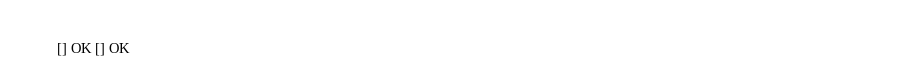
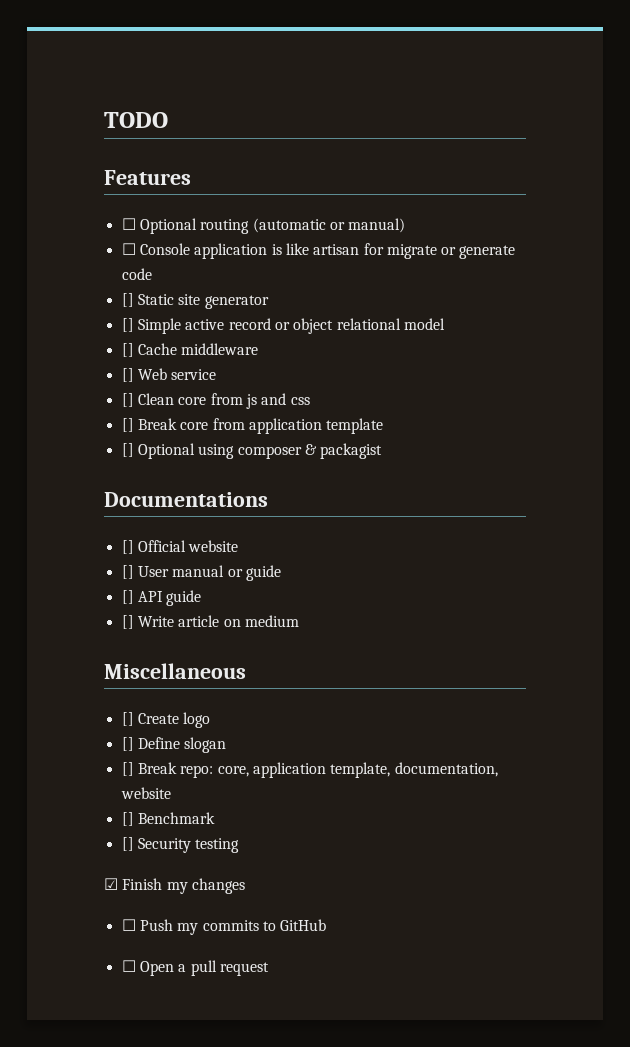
- [] OK [] OK
+ TODO
+ Features
+ ☐ Optional routing (automatic or manual)
+ ☐ Console application is like artisan for migrate or generate code
+ [] Static site generator
+ [] Simple active record or object relational model
+ [] Cache middleware
+ [] Web service
+ [] Clean core from js and css
+ [] Break core from application template
+ [] Optional using composer & packagist
+ Documentations
+ [] Official website
+ [] User manual or guide
+ [] API guide
+ [] Write article on medium
+ Miscellaneous
+ [] Create logo
+ [] Define slogan
+ [] Break repo: core, application template, documentation, website
+ [] Benchmark
+ [] Security testing
+ ☑ Finish my changes
+ ☐ Push my commits to GitHub
+ ☐ Open a pull request

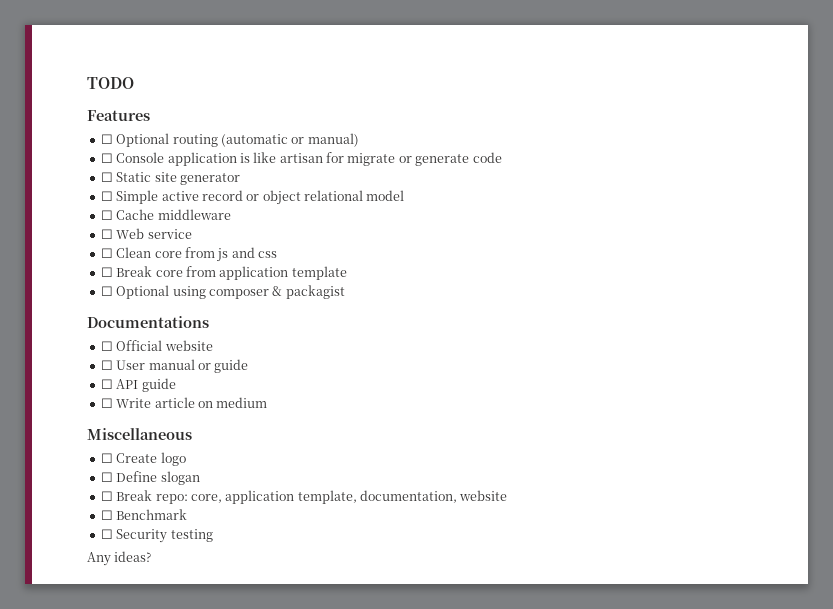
- [] Static site generator
+ ☐ Static site generator
- [] Simple active record or object relational model
+ ☐ Simple active record or object relational model
- [] Cache middleware
+ ☐ Cache middleware
- [] Web service
+ ☐ Web service
- [] Clean core from js and css
+ ☐ Clean core from js and css
- [] Break core from application template
+ ☐ Break core from application template
- [] Optional using composer & packagist
+ ☐ Optional using composer & packagist
- [] Official website
+ ☐ Official website
- [] User manual or guide
+ ☐ User manual or guide
- [] API guide
+ ☐ API guide
- [] Write article on medium
+ ☐ Write article on medium
- [] Create logo
+ ☐ Create logo
- [] Define slogan
+ ☐ Define slogan
- [] Break repo: core, application template, documentation, website
+ ☐ Break repo: core, application template, documentation, website
- [] Benchmark
+ ☐ Benchmark
- [] Security testing
+ ☐ Security testing
- ☑ Finish my changes
- ☐ Push my commits to GitHub
- ☐ Open a pull request
+ Any ideas?

